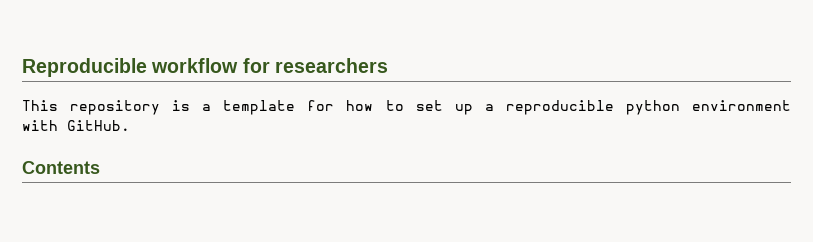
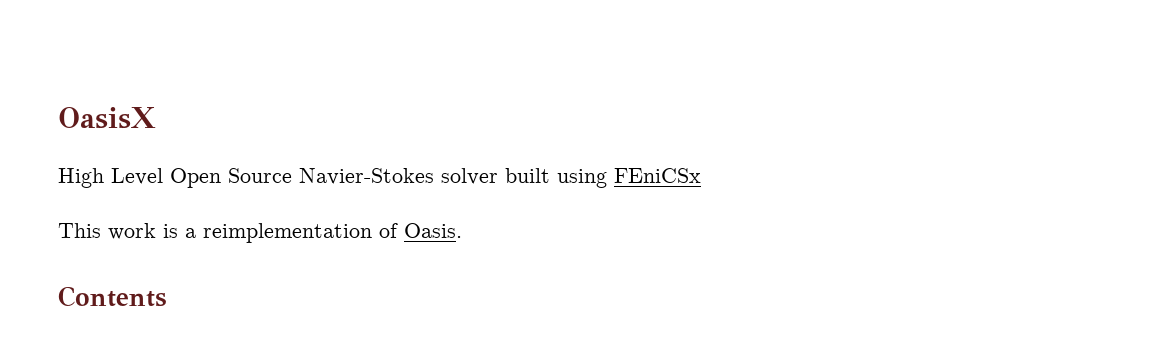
- Reproducible workflow for researchers
+ OasisX
+ High Level Open Source Navier-Stokes solver built using FEniCSx
- This repository is a template for how to set up a reproducible python environment with GitHub.
+ This work is a reimplementation of Oasis.

